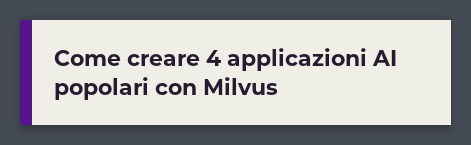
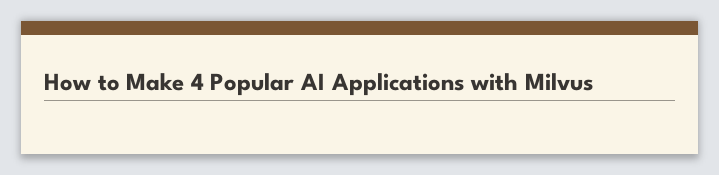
- Come creare 4 applicazioni AI popolari con Milvus
+ How to Make 4 Popular AI Applications with Milvus

